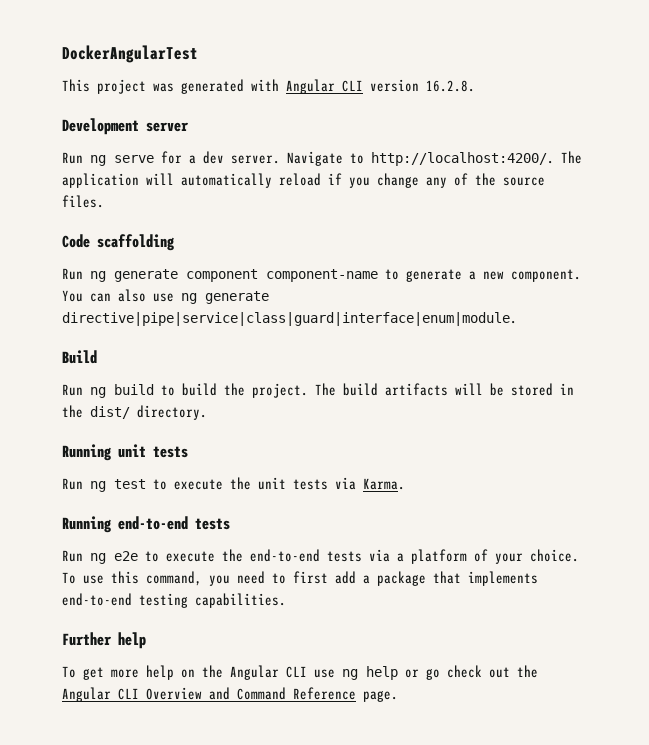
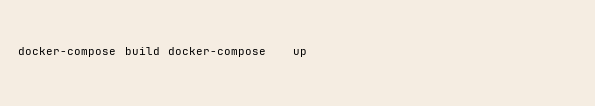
- DockerAngularTest
- This project was generated with Angular CLI version 16.2.8.
- Development server
- Run ng serve for a dev server. Navigate to http://localhost:4200/. The application will automatically reload if you change any of the source files.
- Code scaffolding
- Run ng generate component component-name to generate a new component. You can also use ng generate directive|pipe|service|class|guard|interface|enum|module.
- Build
- Run ng build to build the project. The build artifacts will be stored in the dist/ directory.
- Running unit tests
- Run ng test to execute the unit tests via Karma.
- Running end-to-end tests
- Run ng e2e to execute the end-to-end tests via a platform of your choice. To use this command, you need to first add a package that implements end-to-end testing capabilities.
- Further help
- To get more help on the Angular CLI use ng help or go check out the Angular CLI Overview and Command Reference page.
+ docker-compose build docker-compose up

